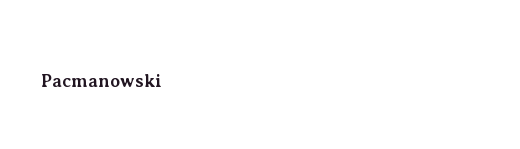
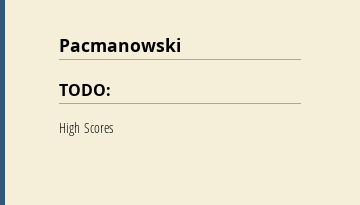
+ TODO:
+ High Scores

